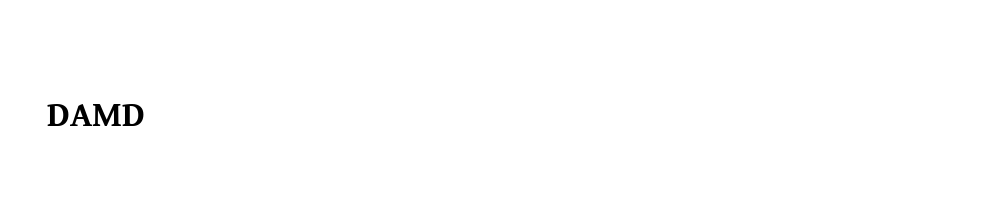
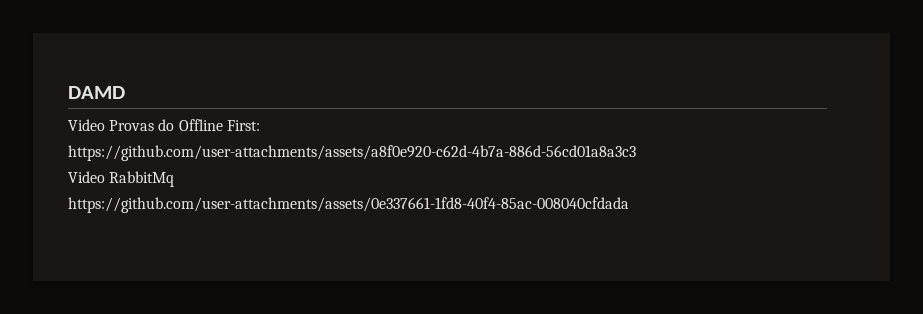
+ Video Provas do Offline First:
+ https://github.com/user-attachments/assets/a8f0e920-c62d-4b7a-886d-56cd01a8a3c3
+ Video RabbitMq
+ https://github.com/user-attachments/assets/0e337661-1fd8-40f4-85ac-008040cfdada

